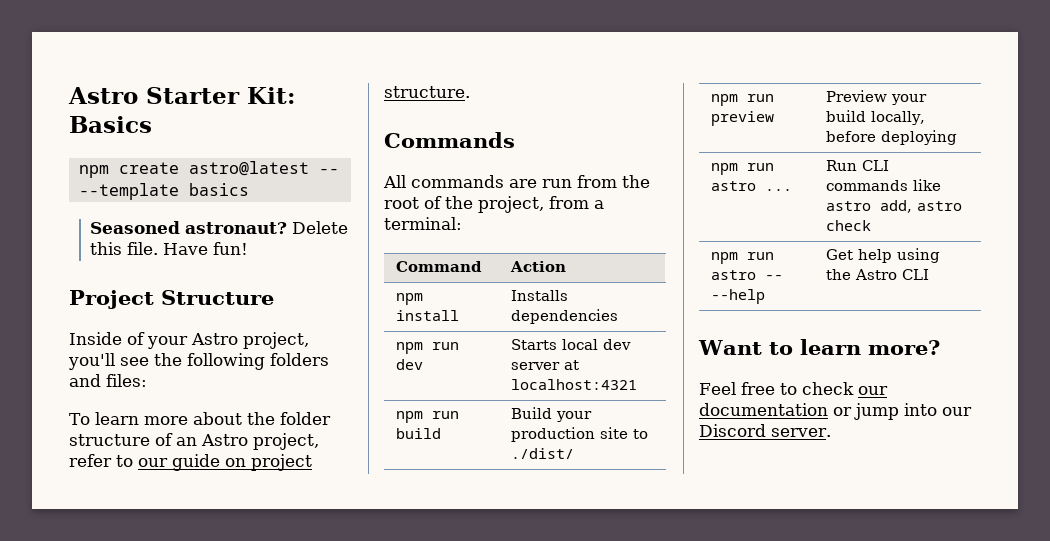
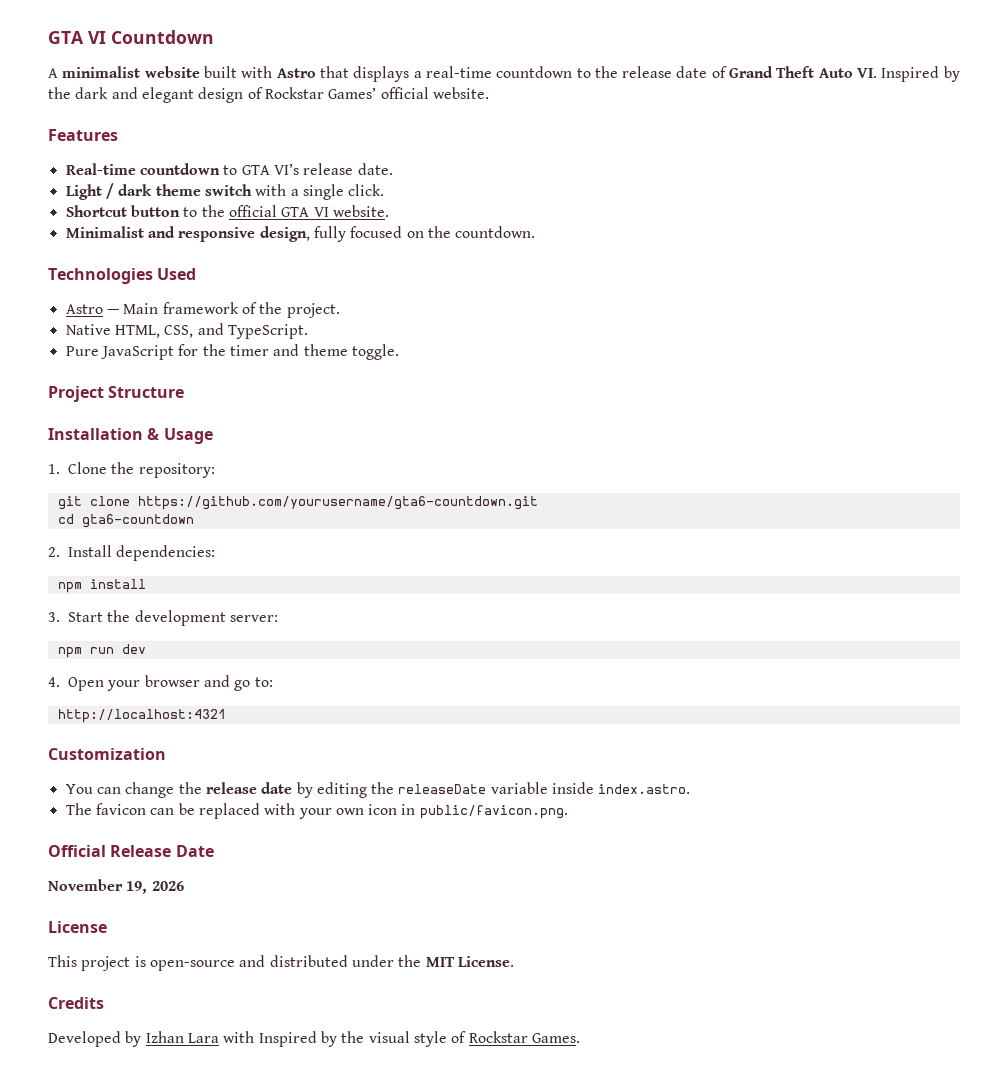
- Astro Starter Kit: Basics
- npm create astro@latest -- --template basics
- Seasoned astronaut? Delete this file. Have fun!
+ GTA VI Countdown
+ A minimalist website built with Astro that displays a real-time countdown to the release date of Grand Theft Auto VI. Inspired by the dark and elegant design of Rockstar Games’ official website.
+ Features
+ Real-time countdown to GTA VI’s release date.
+ Light / dark theme switch with a single click.
+ Shortcut button to the official GTA VI website.
+ Minimalist and responsive design, fully focused on the countdown.
+ Technologies Used
+ Astro — Main framework of the project.
+ Native HTML, CSS, and TypeScript.
+ Pure JavaScript for the timer and theme toggle.
  Project Structure
- Inside of your Astro project, you'll see the following folders and files:
- To learn more about the folder structure of an Astro project, refer to our guide on project structure.
- Commands
- All commands are run from the root of the project, from a terminal:
- Command | Action
- npm install | Installs dependencies
- npm run dev | Starts local dev server at localhost:4321
- npm run build | Build your production site to ./dist/
- npm run preview | Preview your build locally, before deploying
- npm run astro ... | Run CLI commands like astro add, astro check
- npm run astro -- --help | Get help using the Astro CLI
- Want to learn more?
- Feel free to check our documentation or jump into our Discord server.
+ Installation & Usage
+ 1. Clone the repository:
+ git clone https://github.com/yourusername/gta6-countdown.git
+ cd gta6-countdown
+ 2. Install dependencies:
+ npm install
+ 3. Start the development server:
+ npm run dev
+ 4. Open your browser and go to:
+ http://localhost:4321
+ Customization
+ You can change the release date by editing the releaseDate variable inside index.astro.
+ The favicon can be replaced with your own icon in public/favicon.png.
+ Official Release Date
+ November 19, 2026
+ License
+ This project is open-source and distributed under the MIT License.
+ Credits
+ Developed by Izhan Lara with Inspired by the visual style of Rockstar Games.

